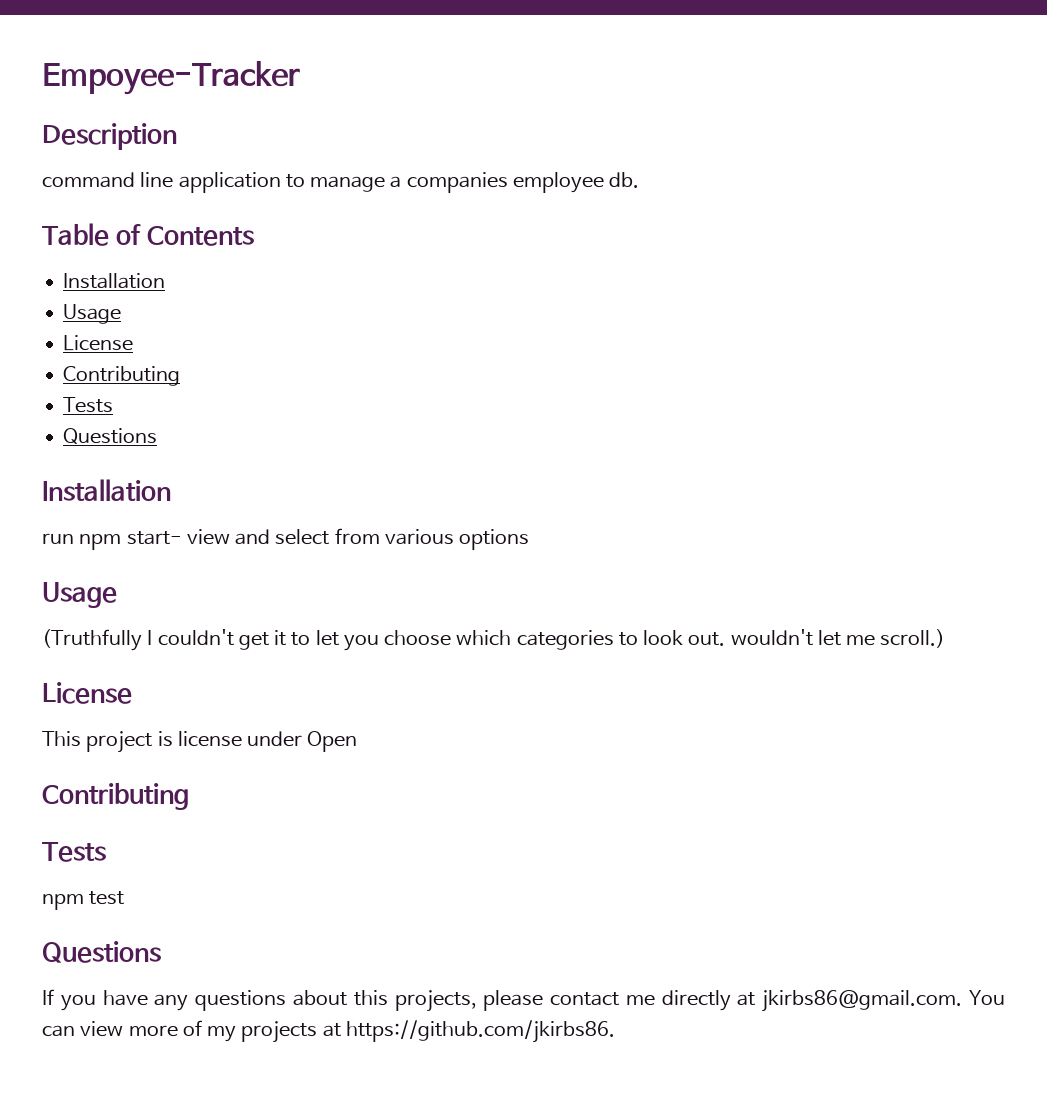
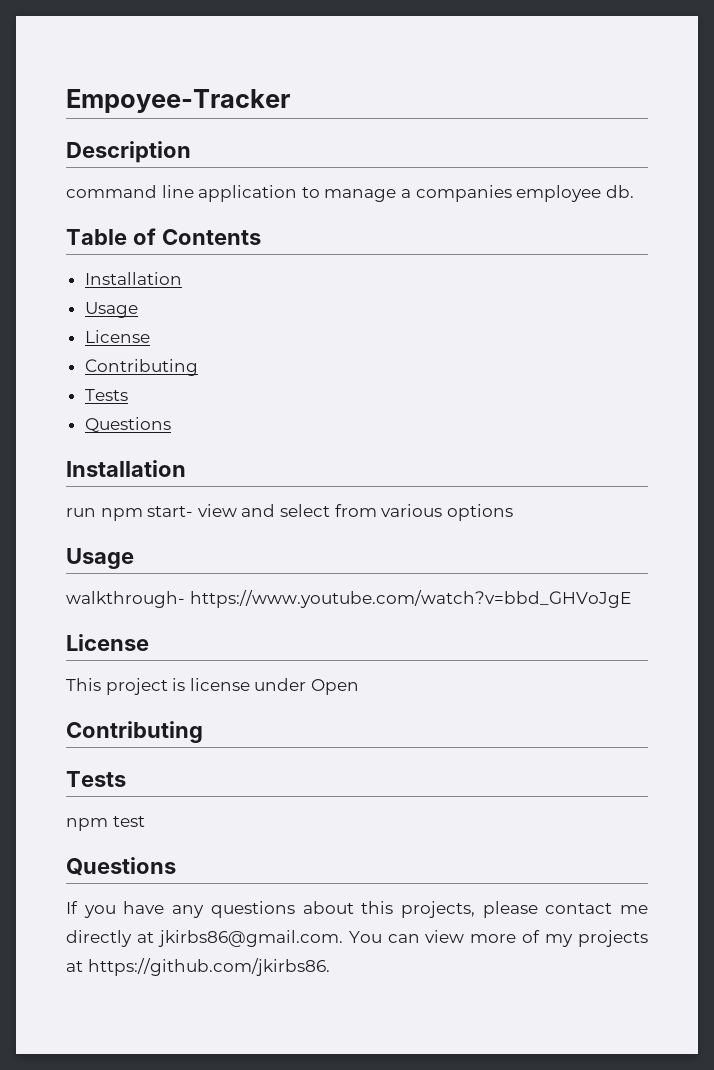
- (Truthfully I couldn't get it to let you choose which categories to look out. wouldn't let me scroll.)
+ walkthrough- https://www.youtube.com/watch?v=bbd_GHVoJgE

